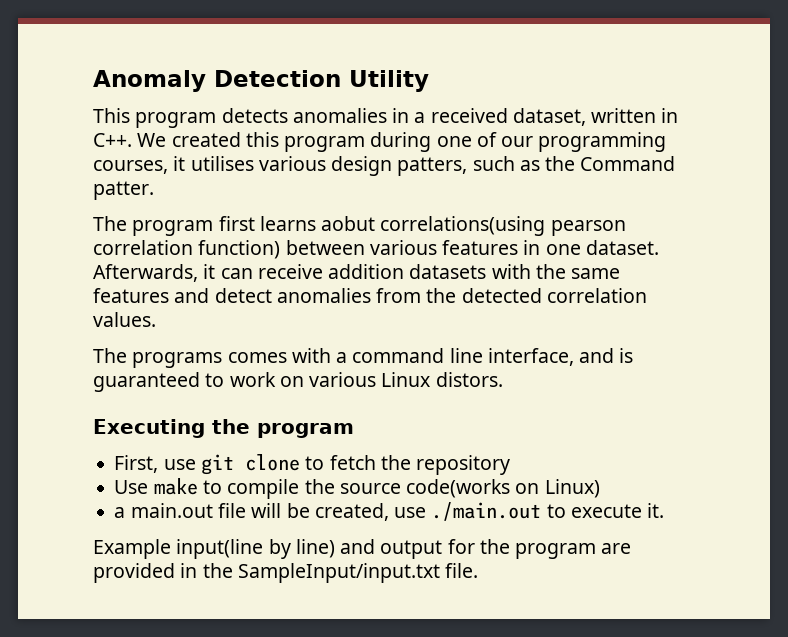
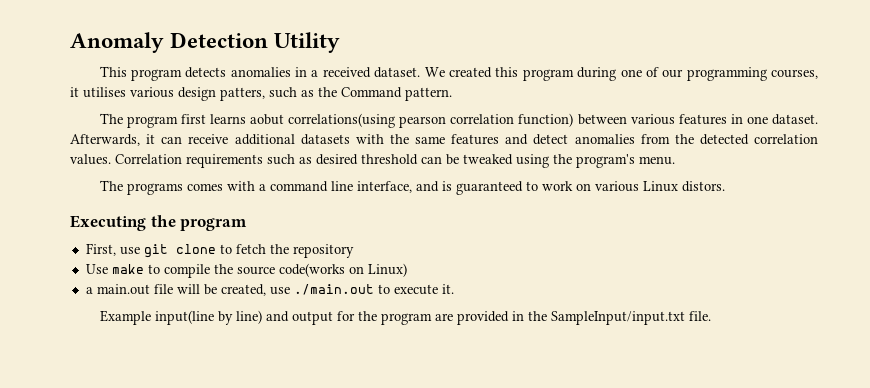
- This program detects anomalies in a received dataset, written in C++. We created this program during one of our programming courses, it utilises various design patters, such as the Command patter.
+ This program detects anomalies in a received dataset. We created this program during one of our programming courses, it utilises various design patters, such as the Command pattern.
- Afterwards, it can receive addition datasets with the same features and detect anomalies from the detected correlation values.
+ Afterwards, it can receive additional datasets with the same features and detect anomalies from the detected correlation values. Correlation requirements such as desired threshold can be tweaked using the program's menu.

